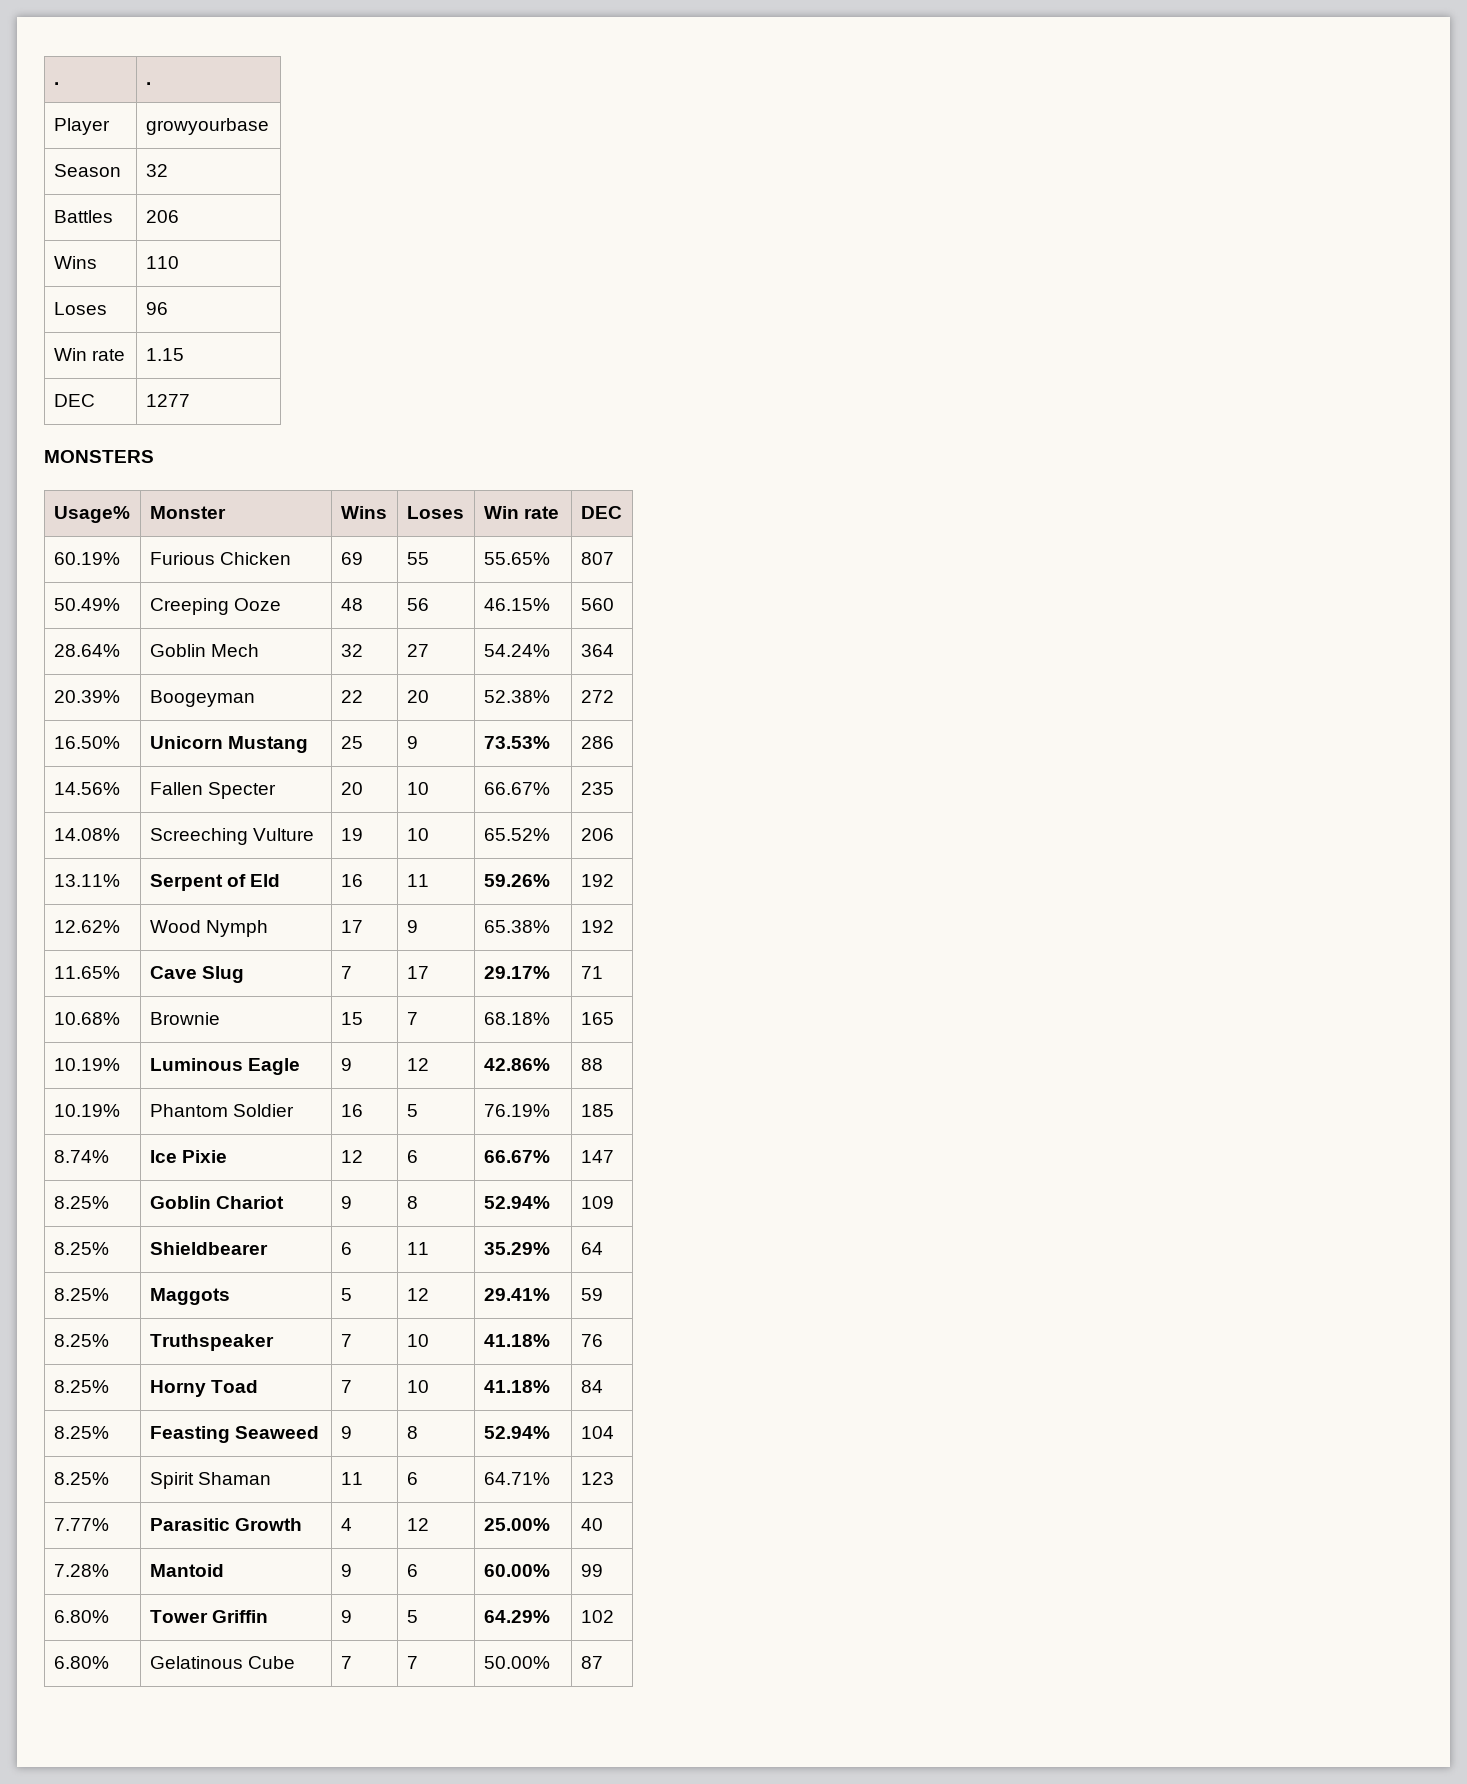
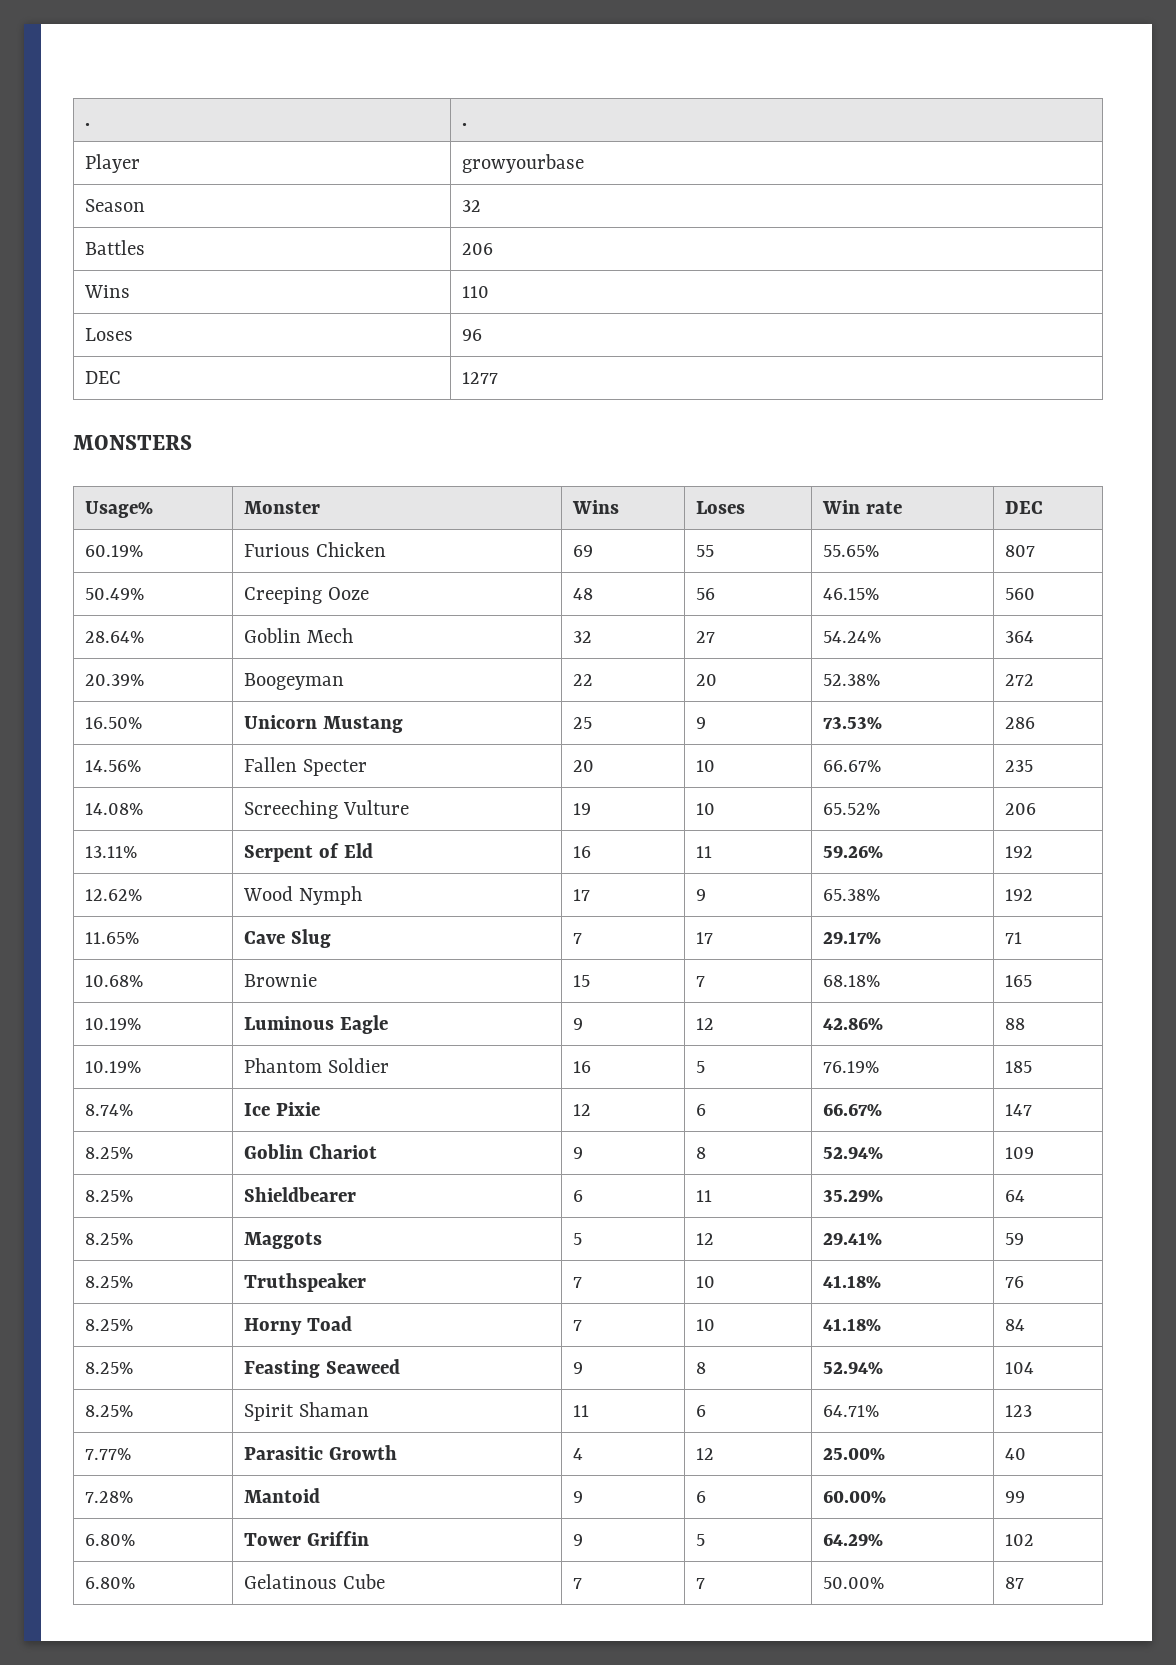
- Win rate | 1.15

